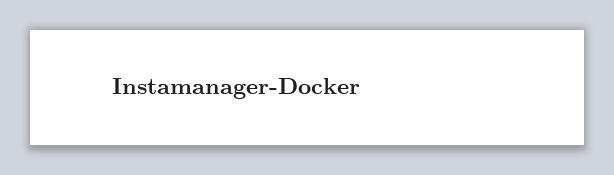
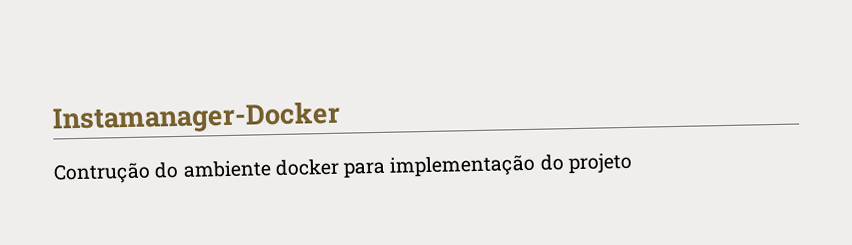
+ Contrução do ambiente docker para implementação do projeto

